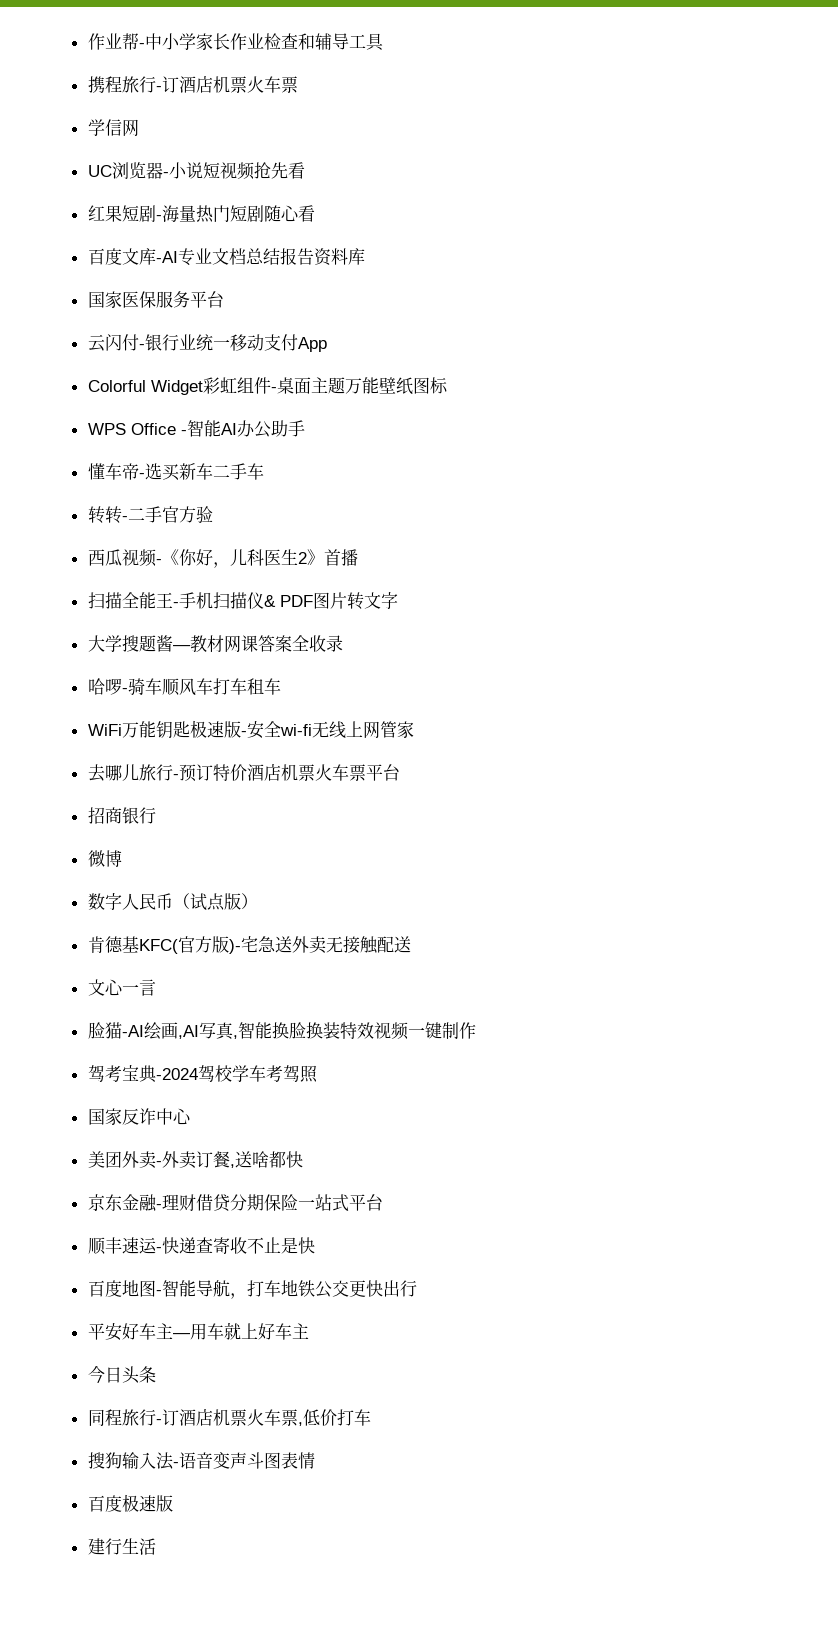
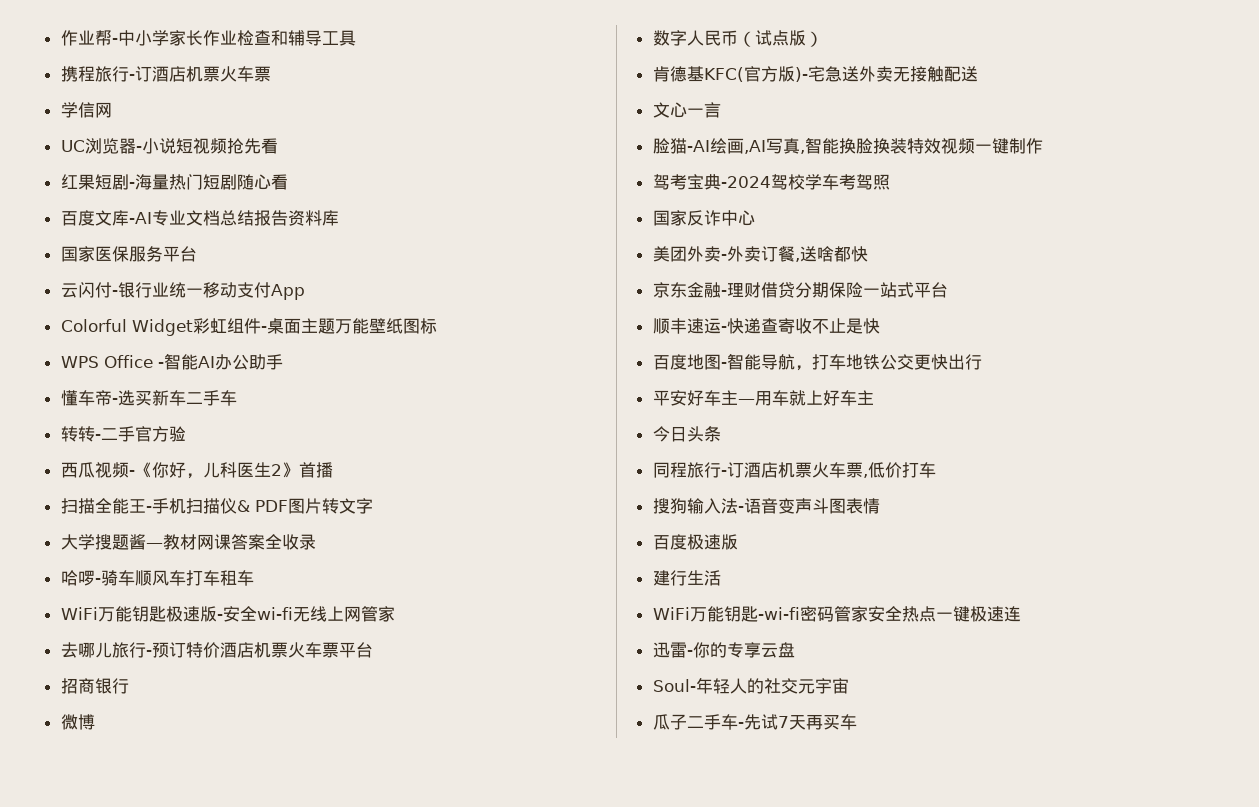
+ WiFi万能钥匙-wi-fi密码管家安全热点一键极速连
+ 迅雷-你的专享云盘
+ Soul-年轻人的社交元宇宙
+ 瓜子二手车-先试7天再买车

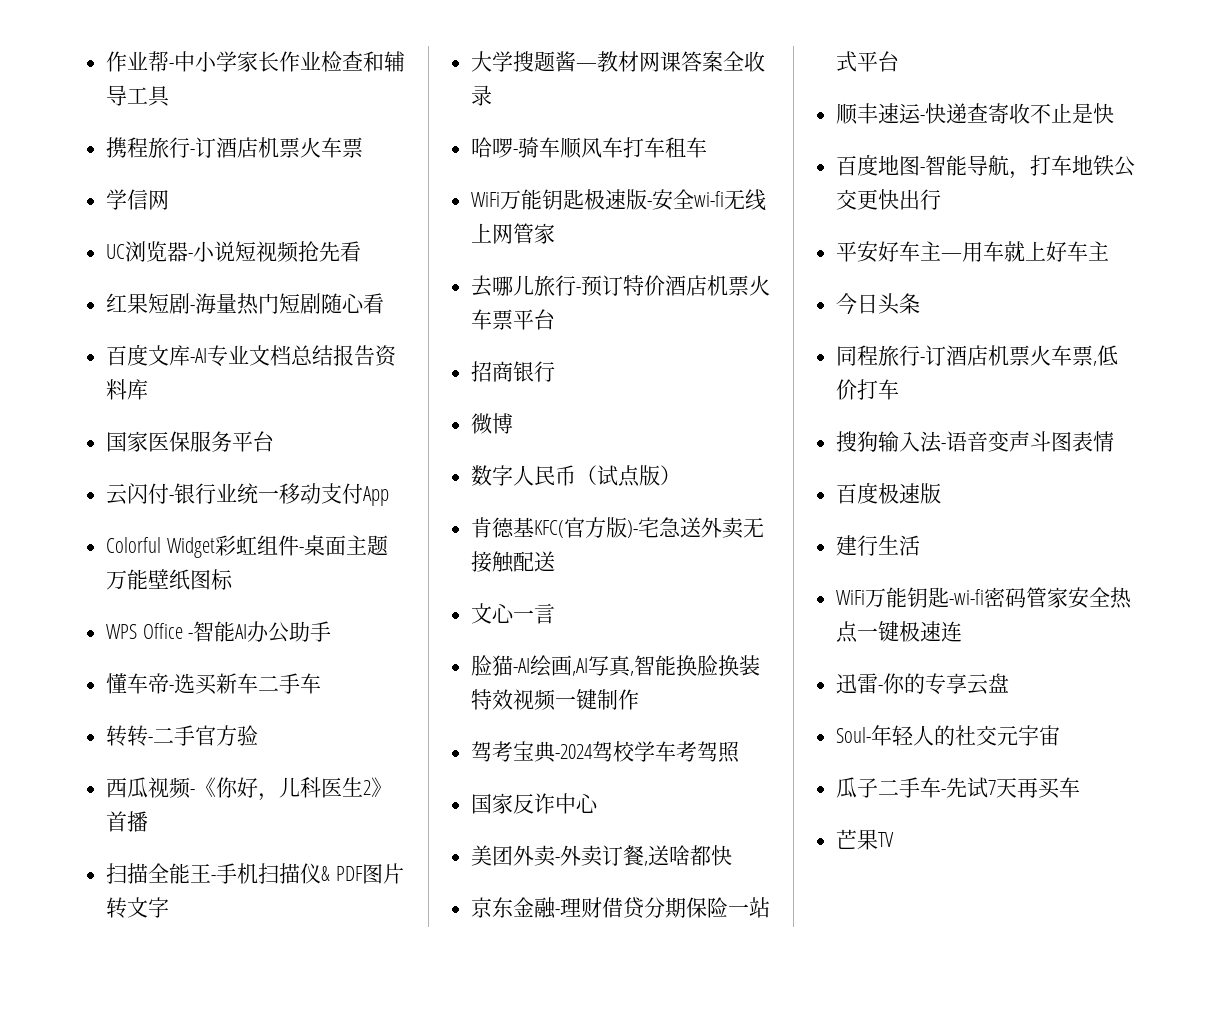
+ 芒果TV

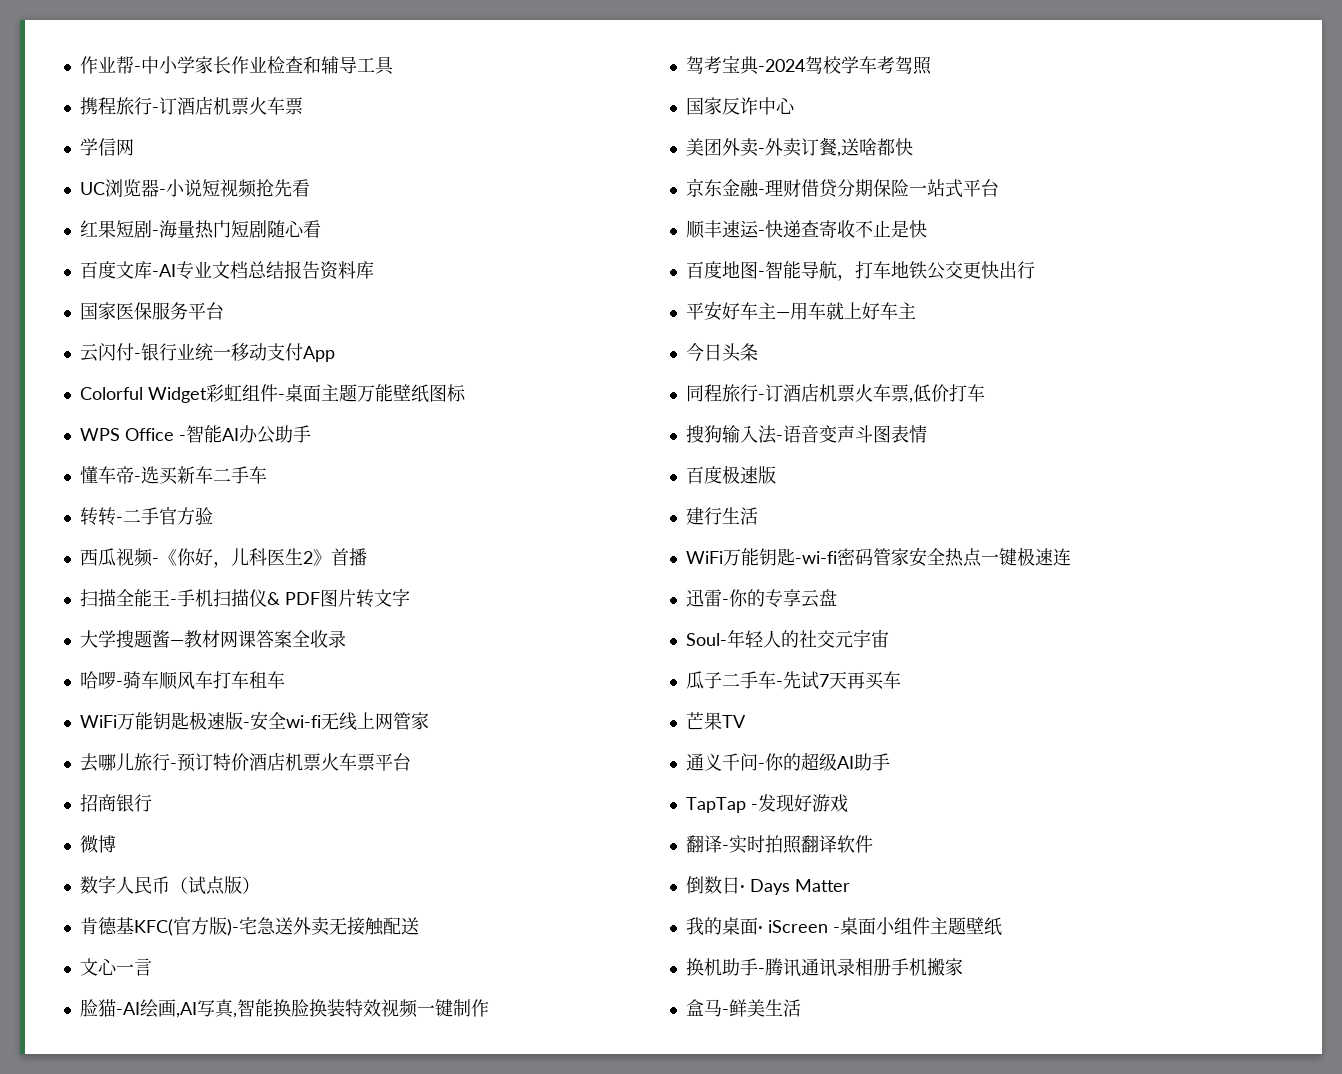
+ 通义千问-你的超级AI助手
+ TapTap -发现好游戏
+ 翻译-实时拍照翻译软件
+ 倒数日· Days Matter
+ 我的桌面· iScreen -桌面小组件主题壁纸
+ 换机助手-腾讯通讯录相册手机搬家
+ 盒马-鲜美生活

